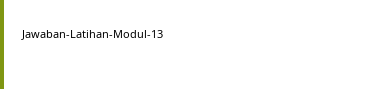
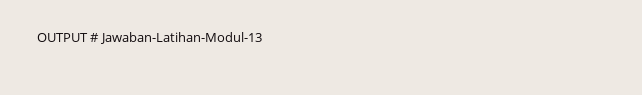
- Jawaban-Latihan-Modul-13
+ OUTPUT # Jawaban-Latihan-Modul-13

